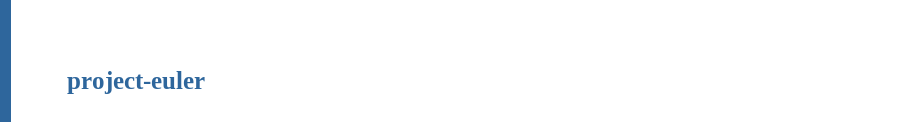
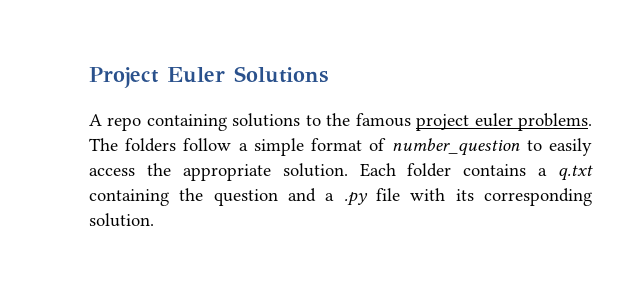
- project-euler
+ Project Euler Solutions
+ A repo containing solutions to the famous project euler problems. The folders follow a simple format of number_question to easily access the appropriate solution. Each folder contains a q.txt containing the question and a .py file with its corresponding solution.

